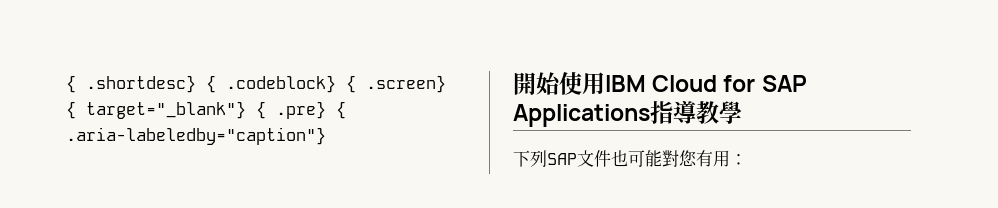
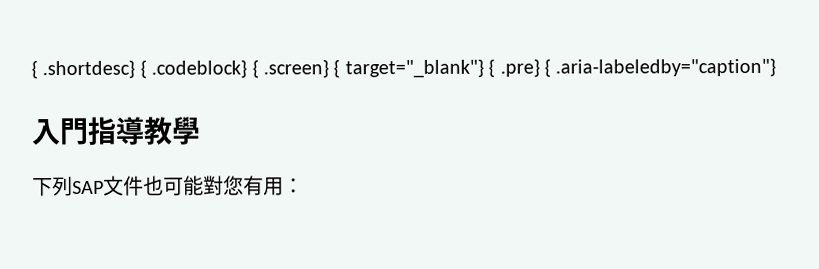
- 開始使用IBM Cloud for SAP Applications指導教學
+ 入門指導教學

